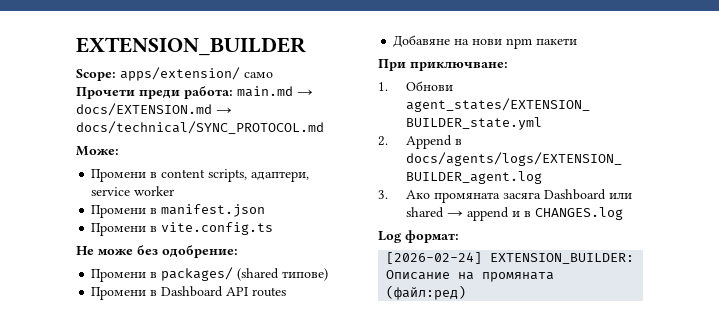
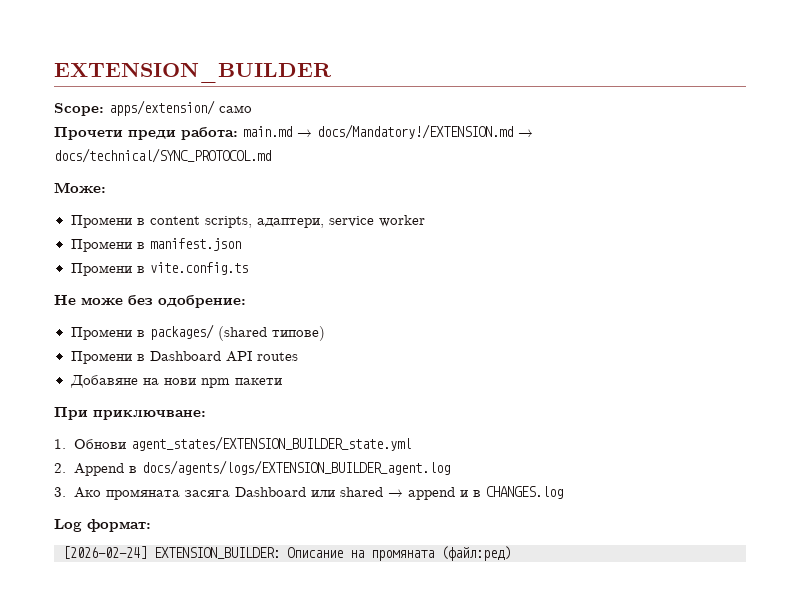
- Прочети преди работа: main.md → docs/EXTENSION.md → docs/technical/SYNC_PROTOCOL.md
+ Прочети преди работа: main.md → docs/Mandatory!/EXTENSION.md → docs/technical/SYNC_PROTOCOL.md

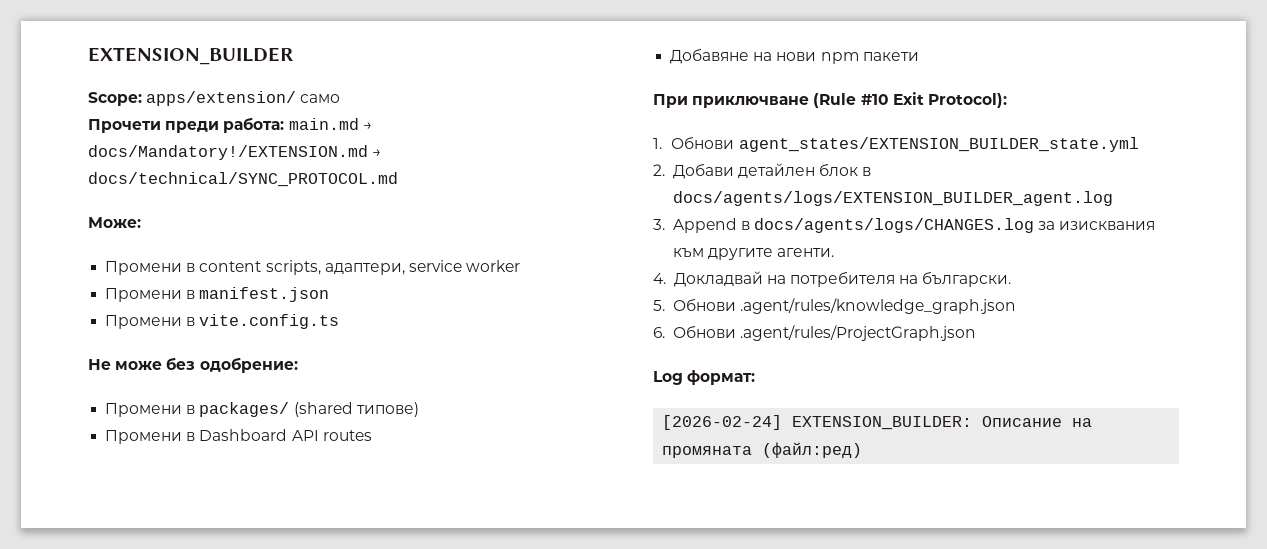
- При приключване:
+ При приключване (Rule #10 Exit Protocol):
- 2. Append в docs/agents/logs/EXTENSION_BUILDER_agent.log
+ 2. Добави детайлен блок в docs/agents/logs/EXTENSION_BUILDER_agent.log
- 3. Ако промяната засяга Dashboard или shared → append и в CHANGES.log
+ 3. Append в docs/agents/logs/CHANGES.log за изисквания към другите агенти.
+ 4. Докладвай на потребителя на български.
+ 5. Обнови .agent/rules/knowledge_graph.json
+ 6. Обнови .agent/rules/ProjectGraph.json

